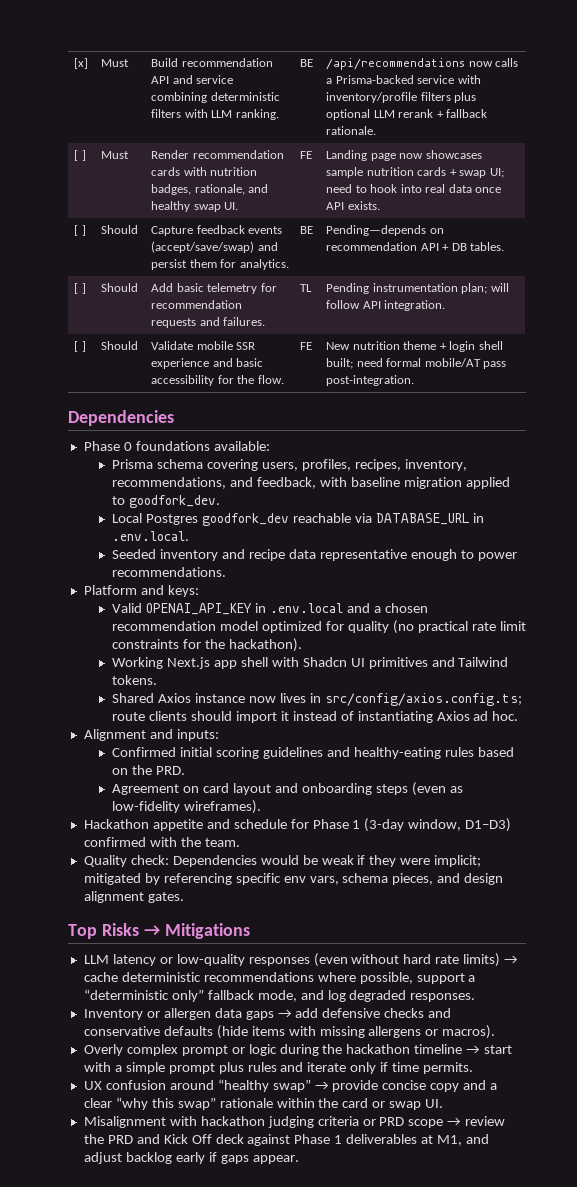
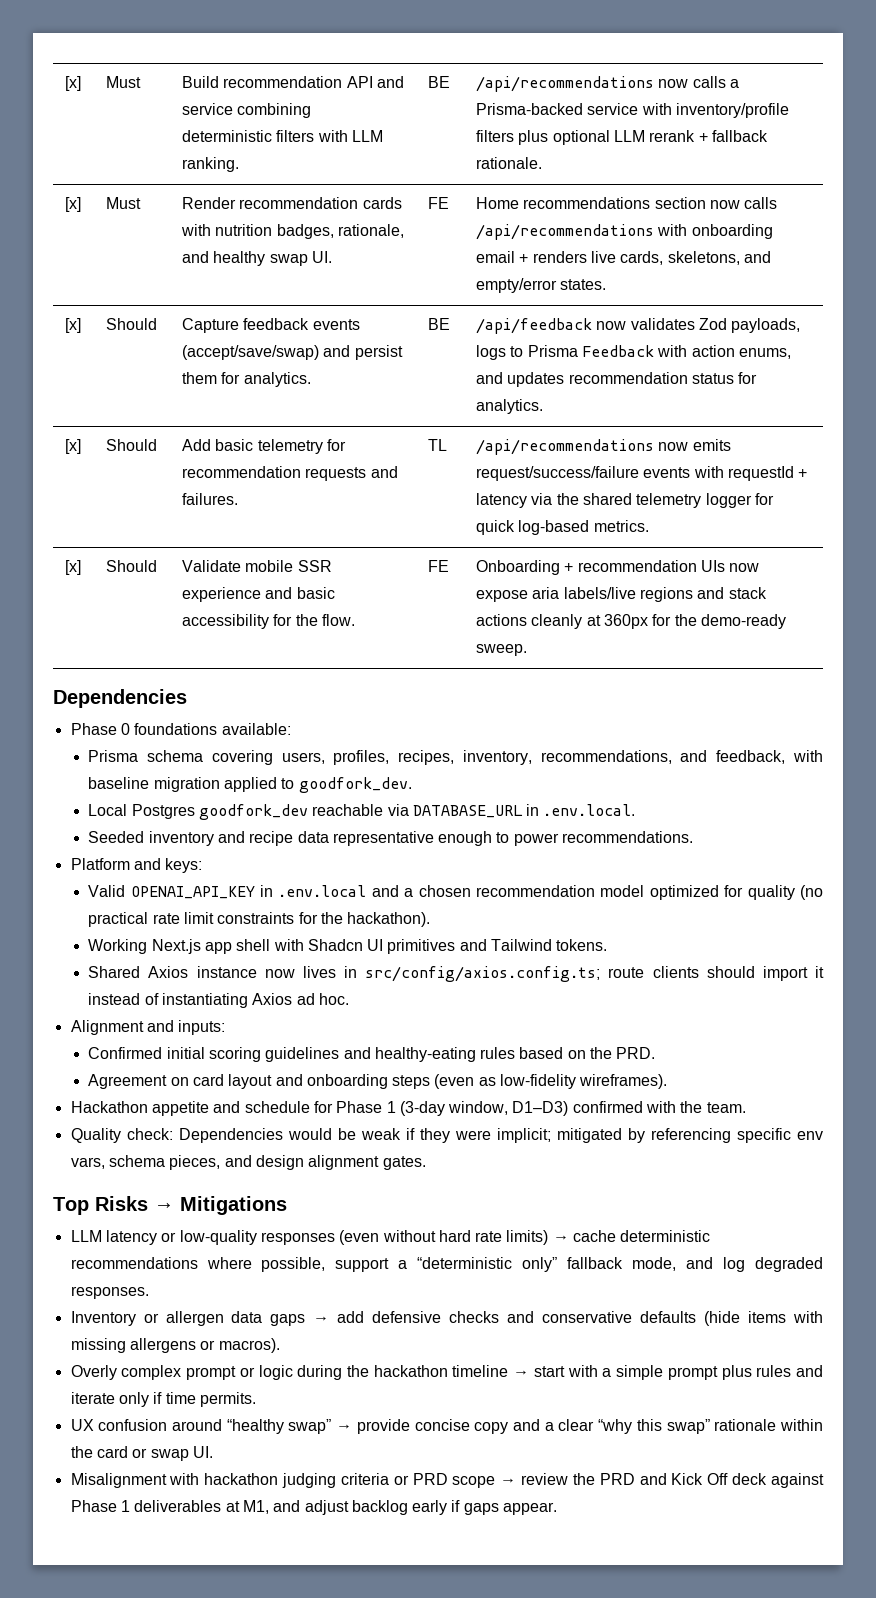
- [ ] | Must | Render recommendation cards with nutrition badges, rationale, and healthy swap UI. | FE | Landing page now showcases sample nutrition cards + swap UI; need to hook into real data once API exists.
- [ ] | Should | Capture feedback events (accept/save/swap) and persist them for analytics. | BE | Pending—depends on recommendation API + DB tables.
- [ ] | Should | Add basic telemetry for recommendation requests and failures. | TL | Pending instrumentation plan; will follow API integration.
- [ ] | Should | Validate mobile SSR experience and basic accessibility for the flow. | FE | New nutrition theme + login shell built; need formal mobile/AT pass post-integration.
+ [x] | Must | Render recommendation cards with nutrition badges, rationale, and healthy swap UI. | FE | Home recommendations section now calls /api/recommendations with onboarding email + renders live cards, skeletons, and empty/error states.
+ [x] | Should | Capture feedback events (accept/save/swap) and persist them for analytics. | BE | /api/feedback now validates Zod payloads, logs to Prisma Feedback with action enums, and updates recommendation status for analytics.
+ [x] | Should | Add basic telemetry for recommendation requests and failures. | TL | /api/recommendations now emits request/success/failure events with requestId + latency via the shared telemetry logger for quick log-based metrics.
+ [x] | Should | Validate mobile SSR experience and basic accessibility for the flow. | FE | Onboarding + recommendation UIs now expose aria labels/live regions and stack actions cleanly at 360px for the demo-ready sweep.

